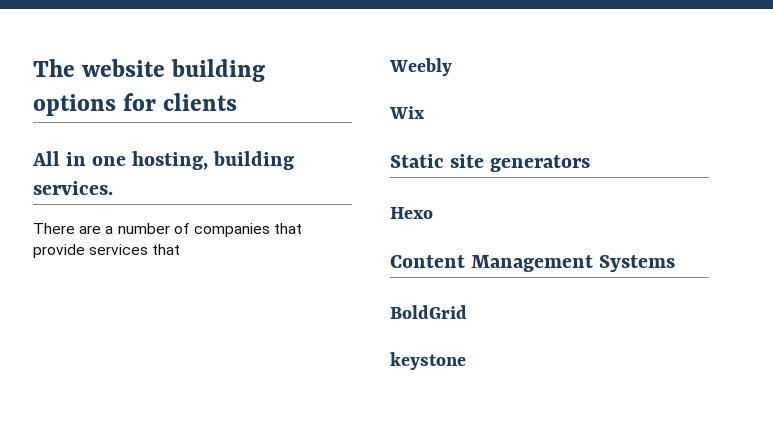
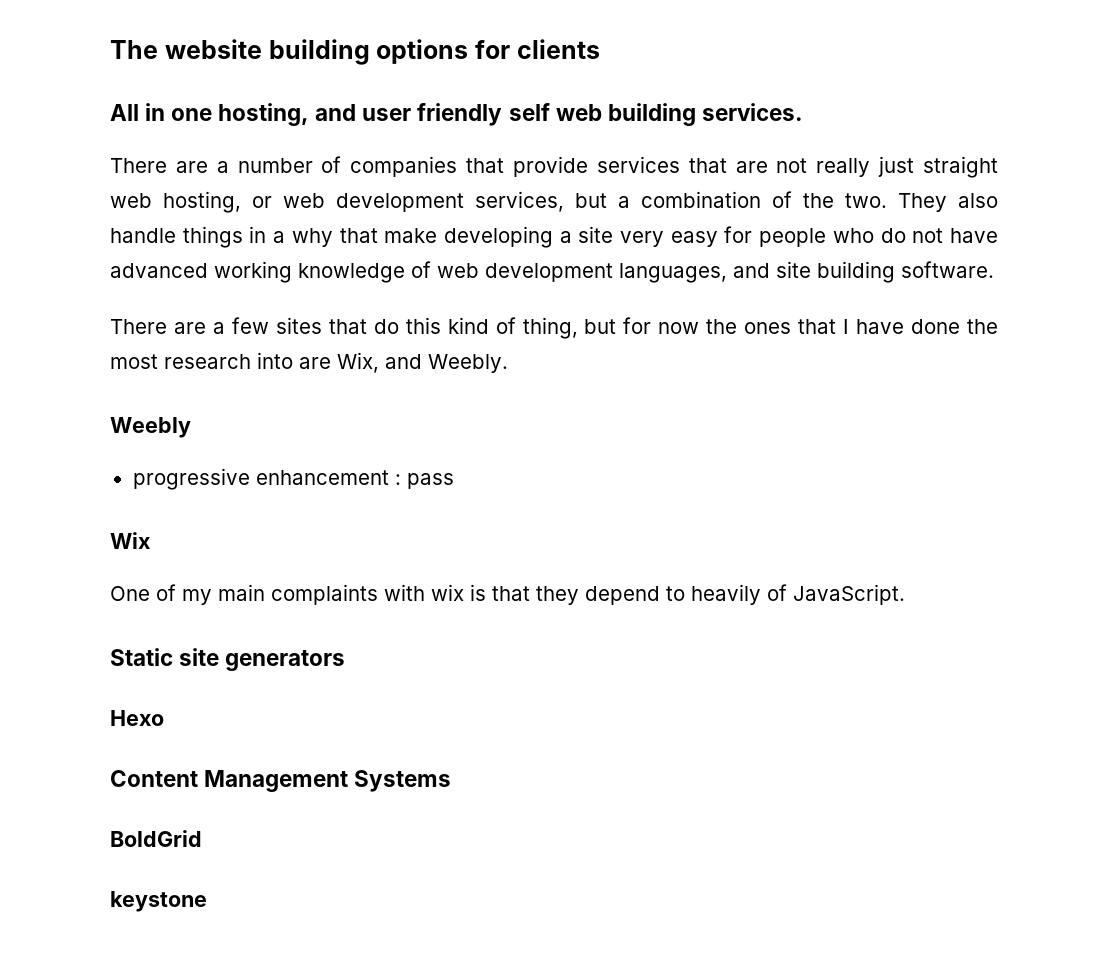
- All in one hosting, building services.
+ All in one hosting, and user friendly self web building services.
- There are a number of companies that provide services that
+ There are a number of companies that provide services that are not really just straight web hosting, or web development services, but a combination of the two. They also handle things in a why that make developing a site very easy for people who do not have advanced working knowledge of web development languages, and site building software.
+ There are a few sites that do this kind of thing, but for now the ones that I have done the most research into are Wix, and Weebly.
  Weebly
+ progressive enhancement : pass
  Wix
+ One of my main complaints with wix is that they depend to heavily of JavaScript.

